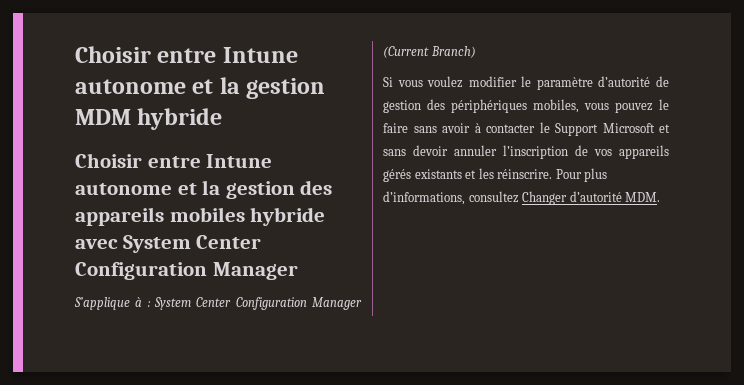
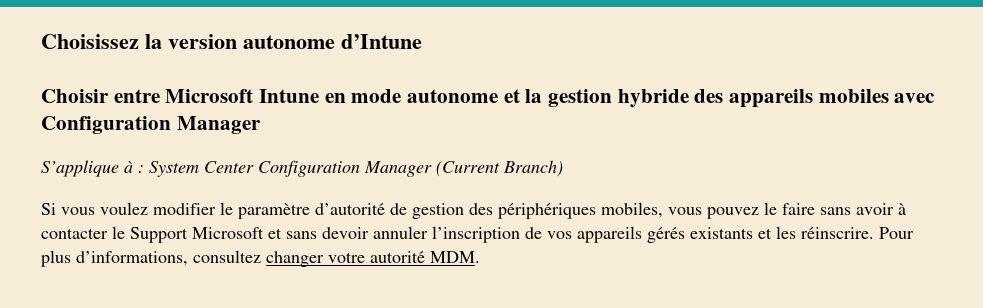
- Choisir entre Intune autonome et la gestion MDM hybride
- Choisir entre Intune autonome et la gestion des appareils mobiles hybride avec System Center Configuration Manager
+ Choisissez la version autonome d’Intune
+ Choisir entre Microsoft Intune en mode autonome et la gestion hybride des appareils mobiles avec Configuration Manager
- Pour plus d’informations, consultez Changer d’autorité MDM.
+ Pour plus d’informations, consultez changer votre autorité MDM.

